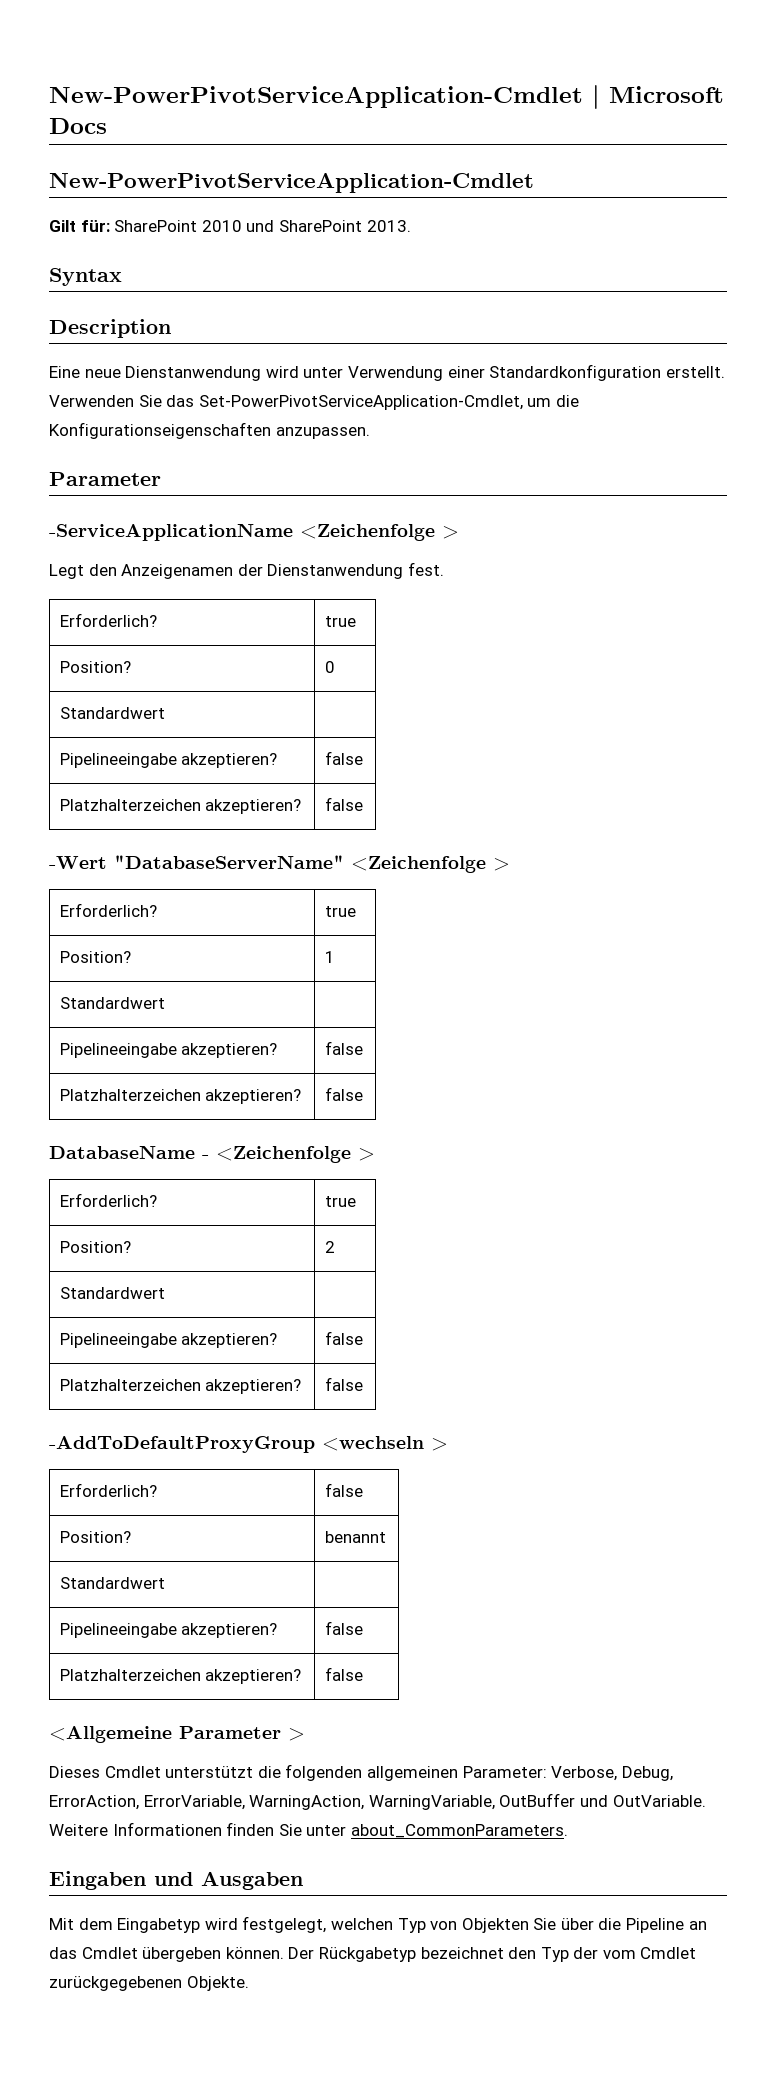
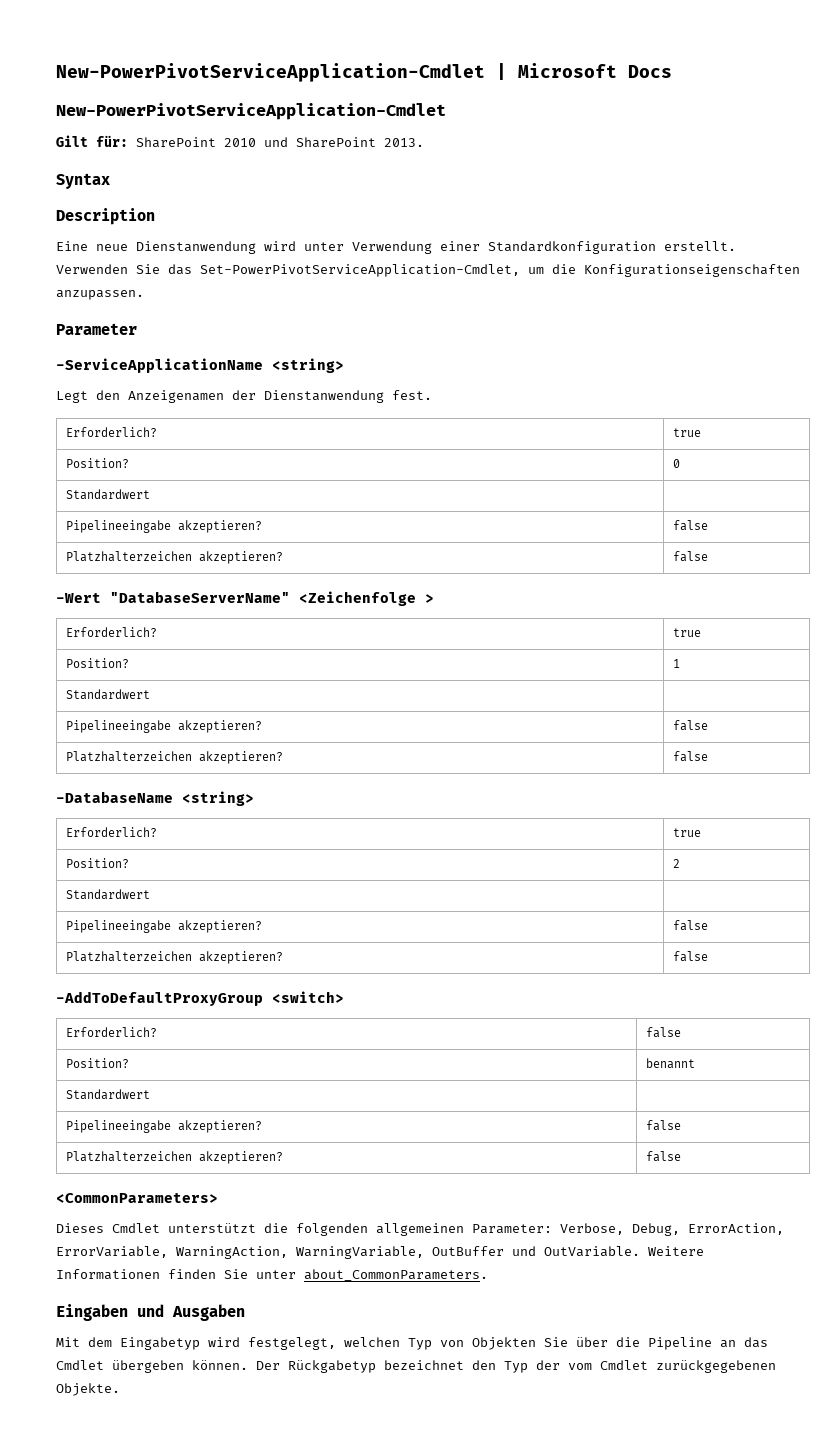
- -ServiceApplicationName <Zeichenfolge >
+ -ServiceApplicationName <string>
- DatabaseName - <Zeichenfolge >
+ -DatabaseName <string>
- -AddToDefaultProxyGroup <wechseln >
+ -AddToDefaultProxyGroup <switch>
- <Allgemeine Parameter >
+ <CommonParameters>

